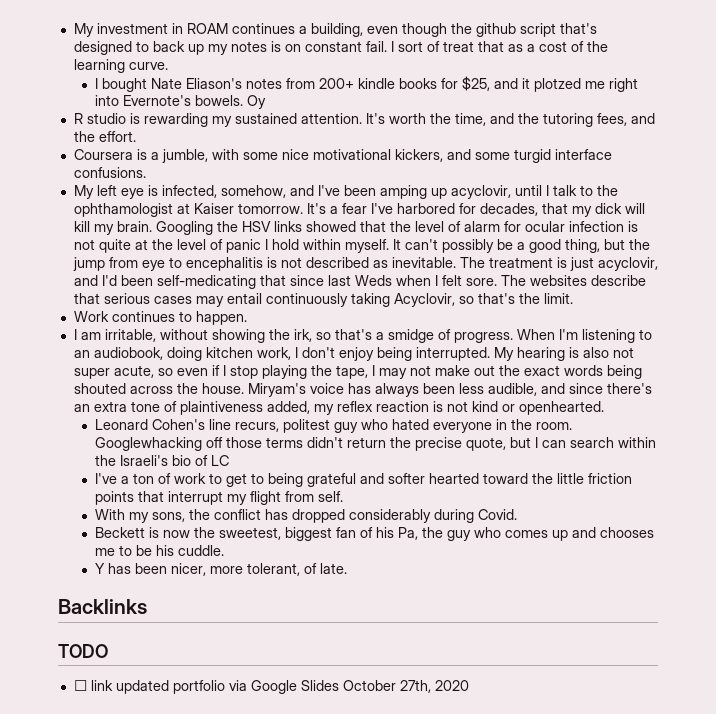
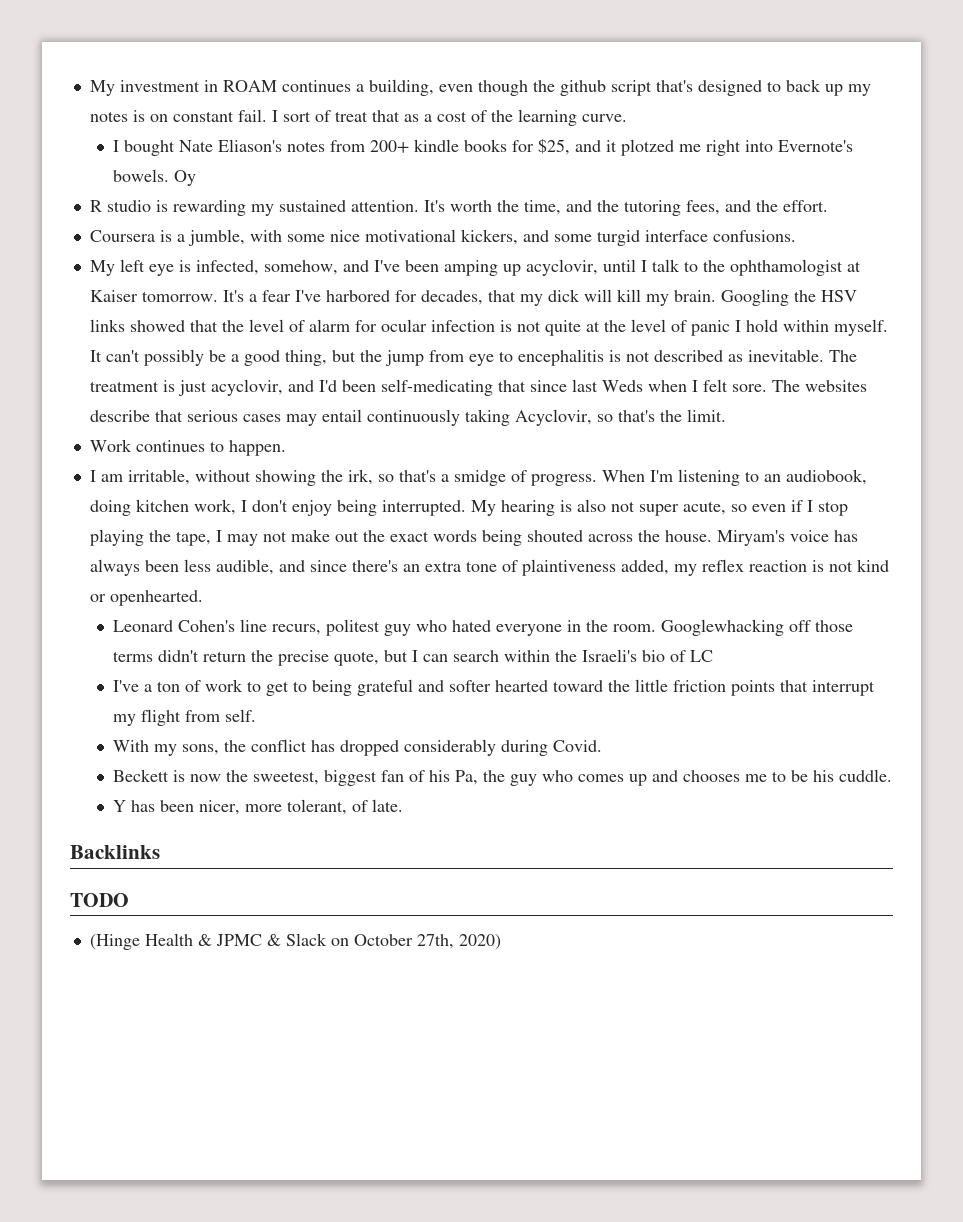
- ☐ link updated portfolio via Google Slides October 27th, 2020
+ (Hinge Health & JPMC & Slack on October 27th, 2020)

